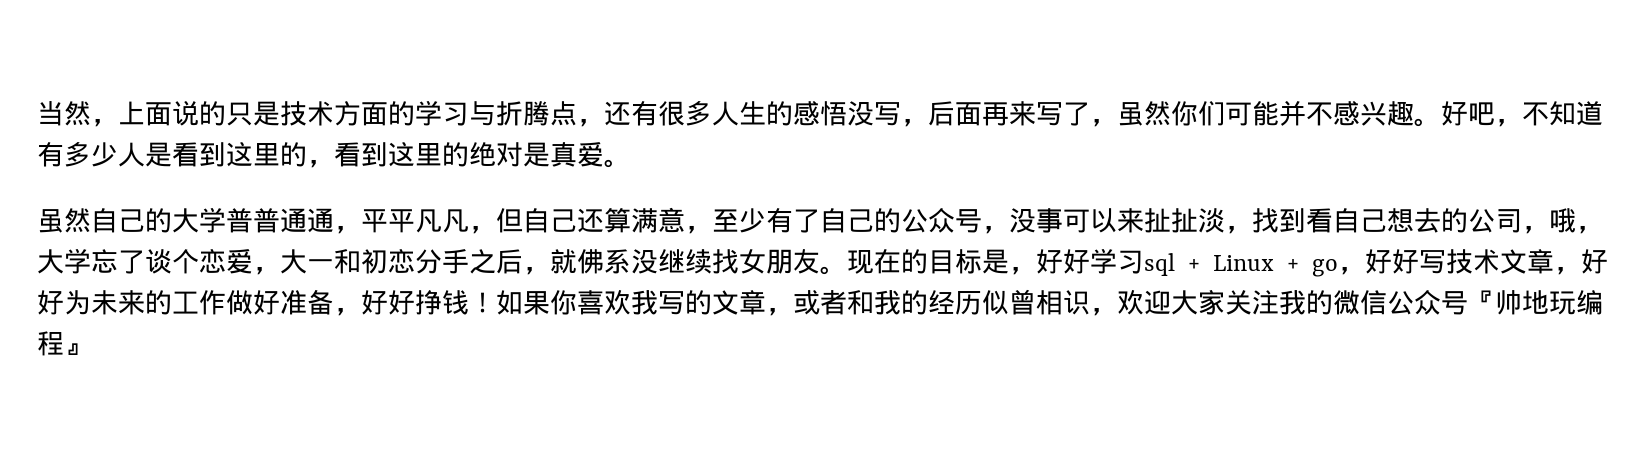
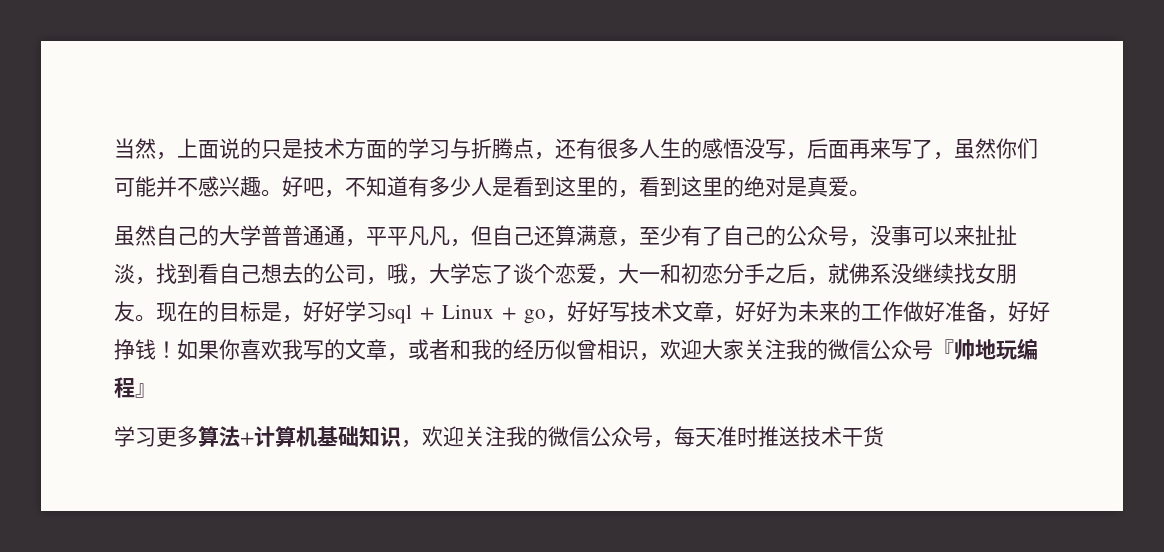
+ 学习更多算法+计算机基础知识，欢迎关注我的微信公众号，每天准时推送技术干货

